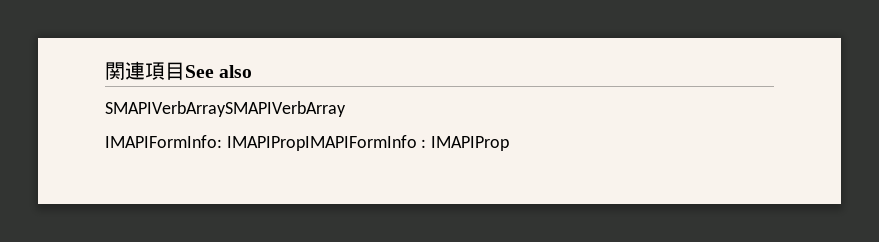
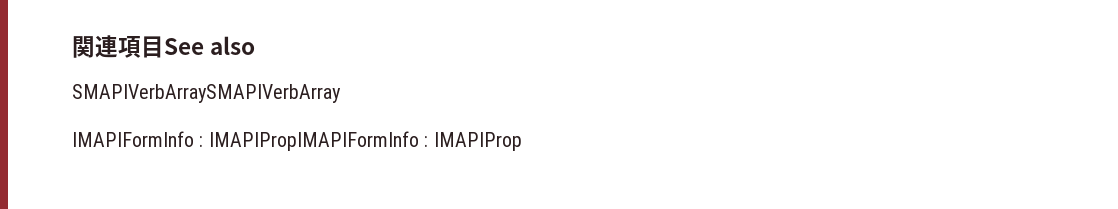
- IMAPIFormInfo: IMAPIPropIMAPIFormInfo : IMAPIProp
+ IMAPIFormInfo : IMAPIPropIMAPIFormInfo : IMAPIProp

